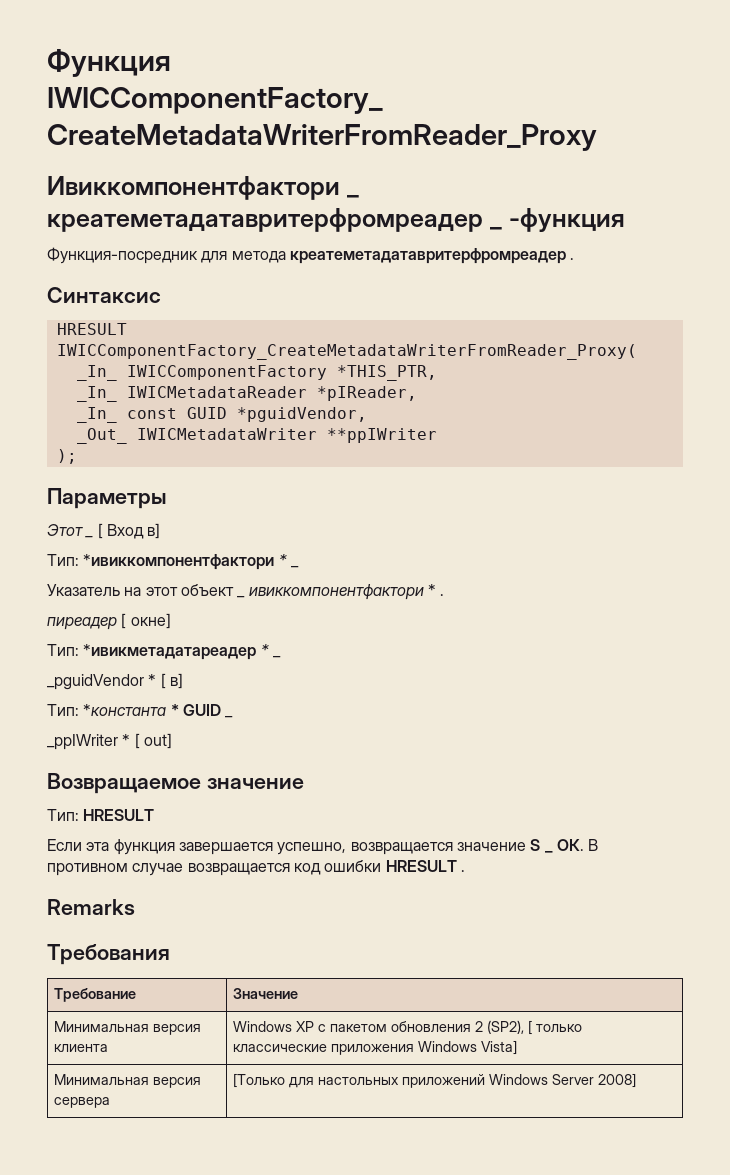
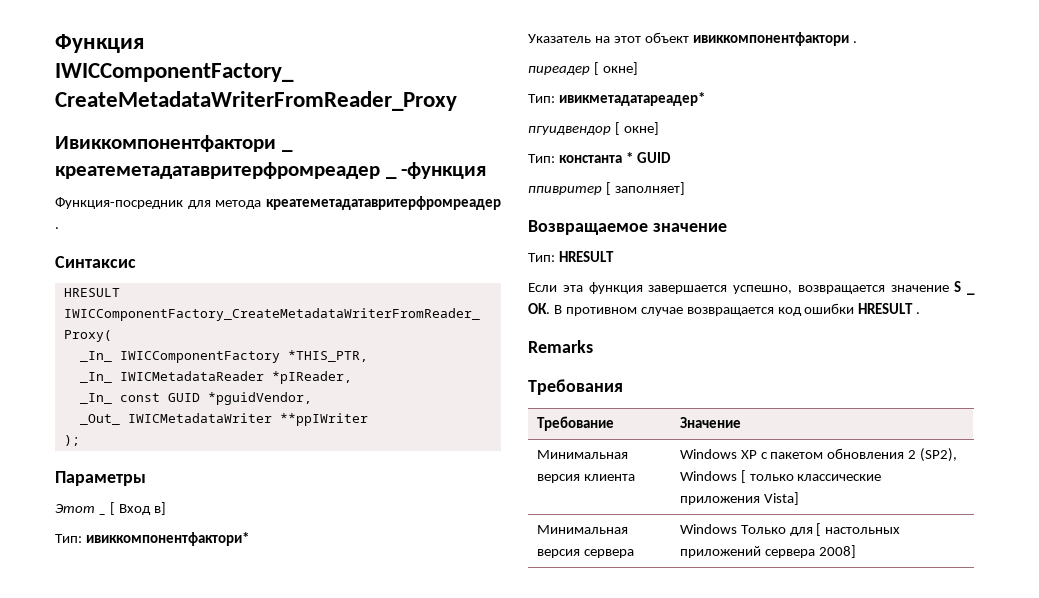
- Тип: *ивиккомпонентфактори * _
+ Тип: ивиккомпонентфактори*
- Указатель на этот объект _ ивиккомпонентфактори * .
+ Указатель на этот объект ивиккомпонентфактори .
- Тип: *ивикметадатареадер * _
- _pguidVendor * [ в]
- Тип: *константа * GUID _
- _ppIWriter * [ out]
+ Тип: ивикметадатареадер*
+ пгуидвендор [ окне]
+ Тип: константа * GUID
+ ппивритер [ заполняет]
- Минимальная версия клиента | Windows XP с пакетом обновления 2 (SP2), [ только классические приложения Windows Vista]
+ Минимальная версия клиента | Windows XP с пакетом обновления 2 (SP2), Windows [ только классические приложения Vista]
- Минимальная версия сервера | [Только для настольных приложений Windows Server 2008]
+ Минимальная версия сервера | Windows Только для [ настольных приложений сервера 2008]

